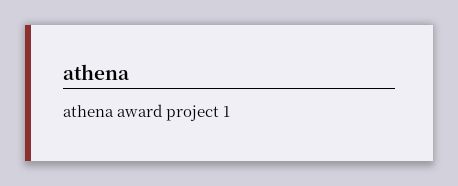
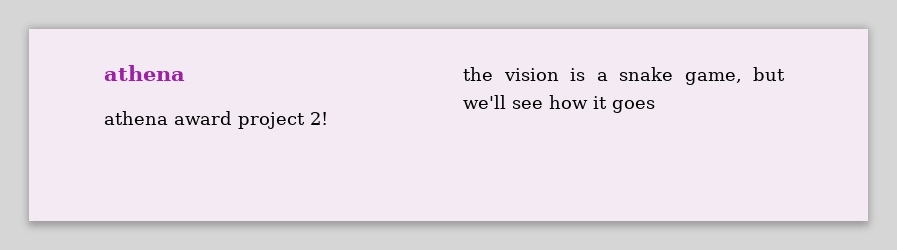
- athena award project 1
+ athena award project 2!
+ the vision is a snake game, but we'll see how it goes

